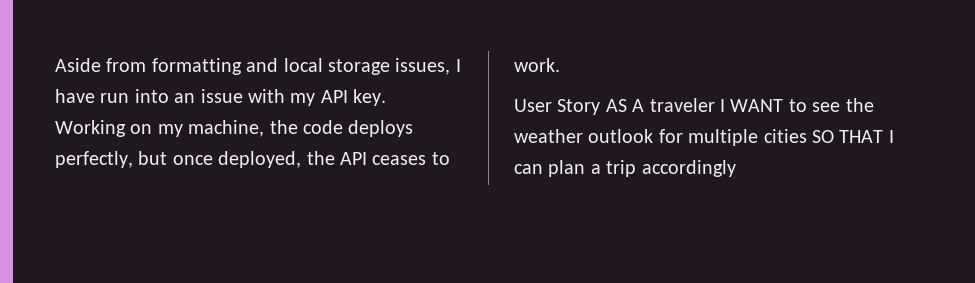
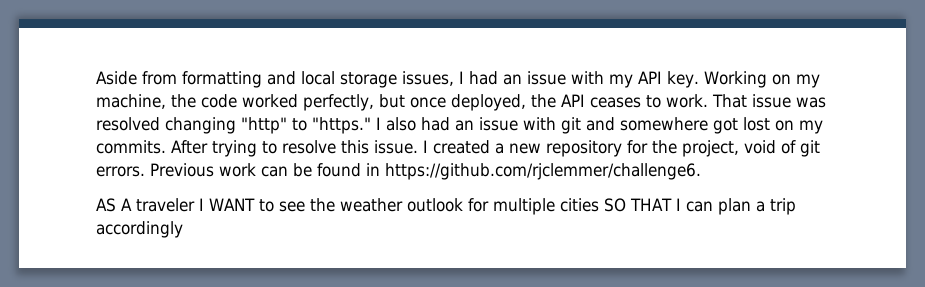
- Aside from formatting and local storage issues, I have run into an issue with my API key.
+ Aside from formatting and local storage issues, I had an issue with my API key.
- Working on my machine, the code deploys perfectly, but once deployed, the API ceases to work.
- User Story AS A traveler I WANT to see the weather outlook for multiple cities SO THAT I can plan a trip accordingly
+ Working on my machine, the code worked perfectly, but once deployed, the API ceases to work. That issue was resolved changing "http" to "https." I also had an issue with git and somewhere got lost on my commits. After trying to resolve this issue. I created a new repository for the project, void of git errors. Previous work can be found in https://github.com/rjclemmer/challenge6.
+ AS A traveler I WANT to see the weather outlook for multiple cities SO THAT I can plan a trip accordingly

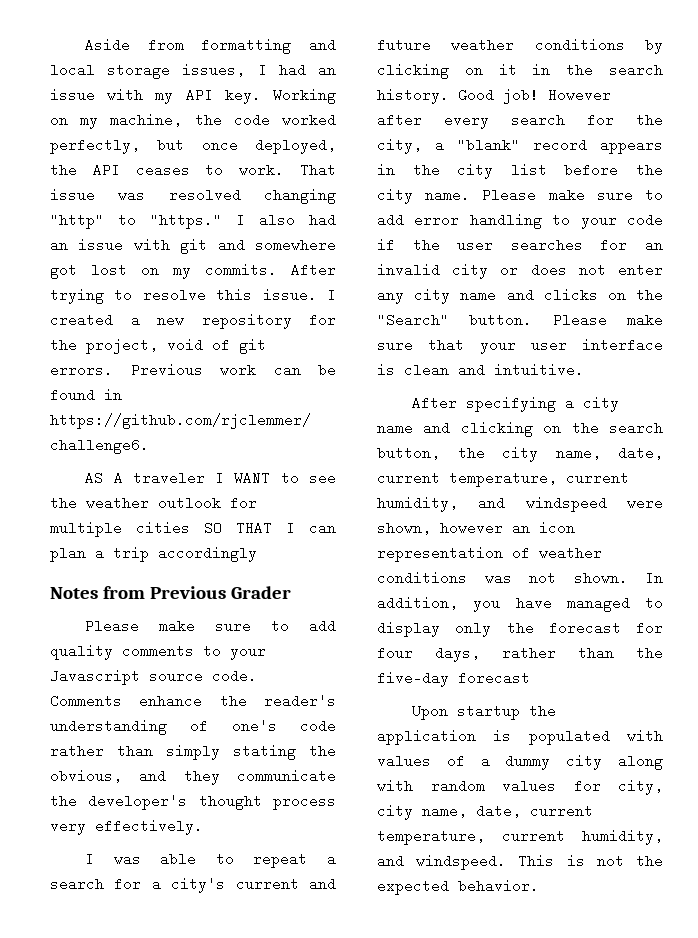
+ Notes from Previous Grader
+ Please make sure to add quality comments to your Javascript source code. Comments enhance the reader's understanding of one's code rather than simply stating the obvious, and they communicate the developer's thought process very effectively.
+ I was able to repeat a search for a city's current and future weather conditions by clicking on it in the search history. Good job! However after every search for the city, a "blank" record appears in the city list before the city name. Please make sure to add error handling to your code if the user searches for an invalid city or does not enter any city name and clicks on the "Search" button. Please make sure that your user interface is clean and intuitive.
+ After specifying a city name and clicking on the search button, the city name, date, current temperature, current humidity, and windspeed were shown, however an icon representation of weather conditions was not shown. In addition, you have managed to display only the forecast for four days, rather than the five-day forecast
+ Upon startup the application is populated with values of a dummy city along with random values for city, city name, date, current temperature, current humidity, and windspeed. This is not the expected behavior.

